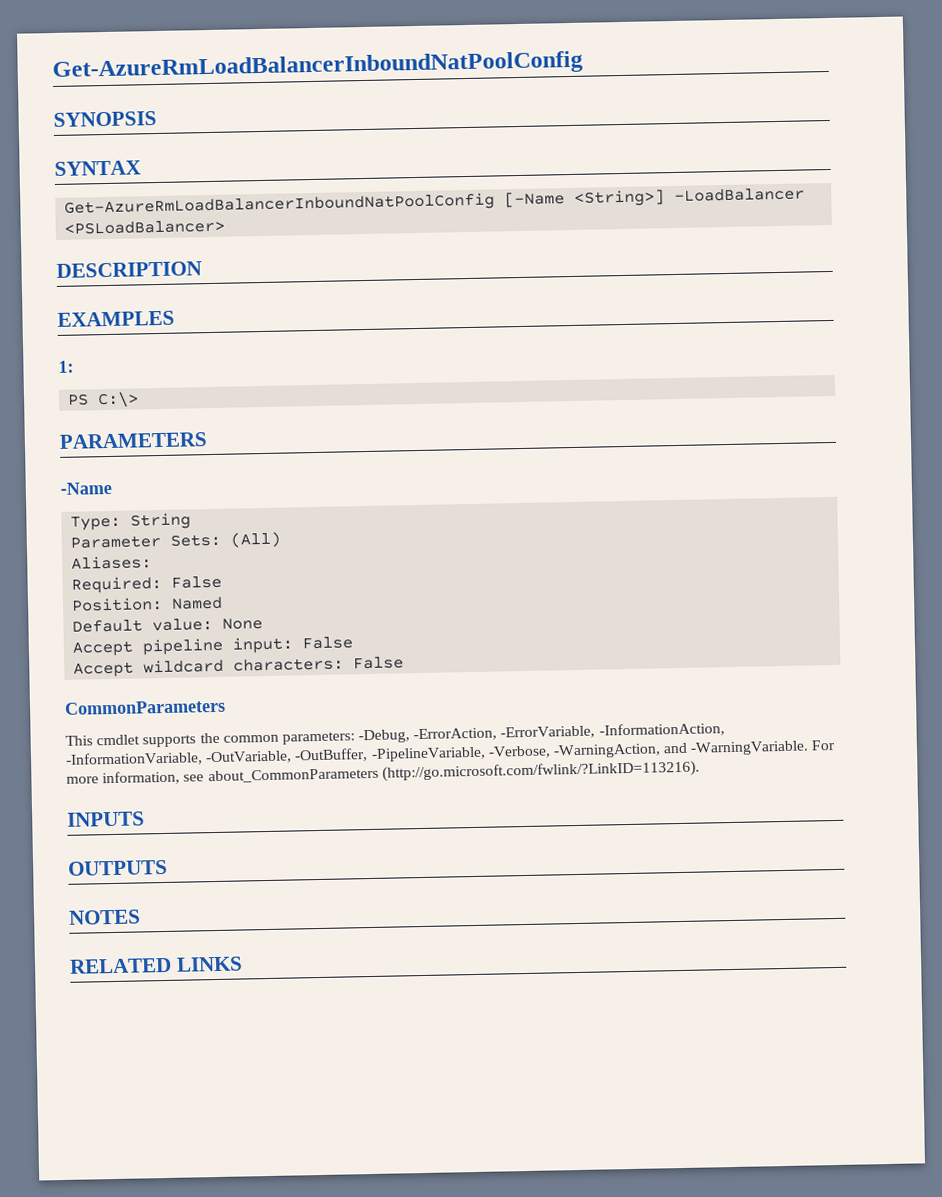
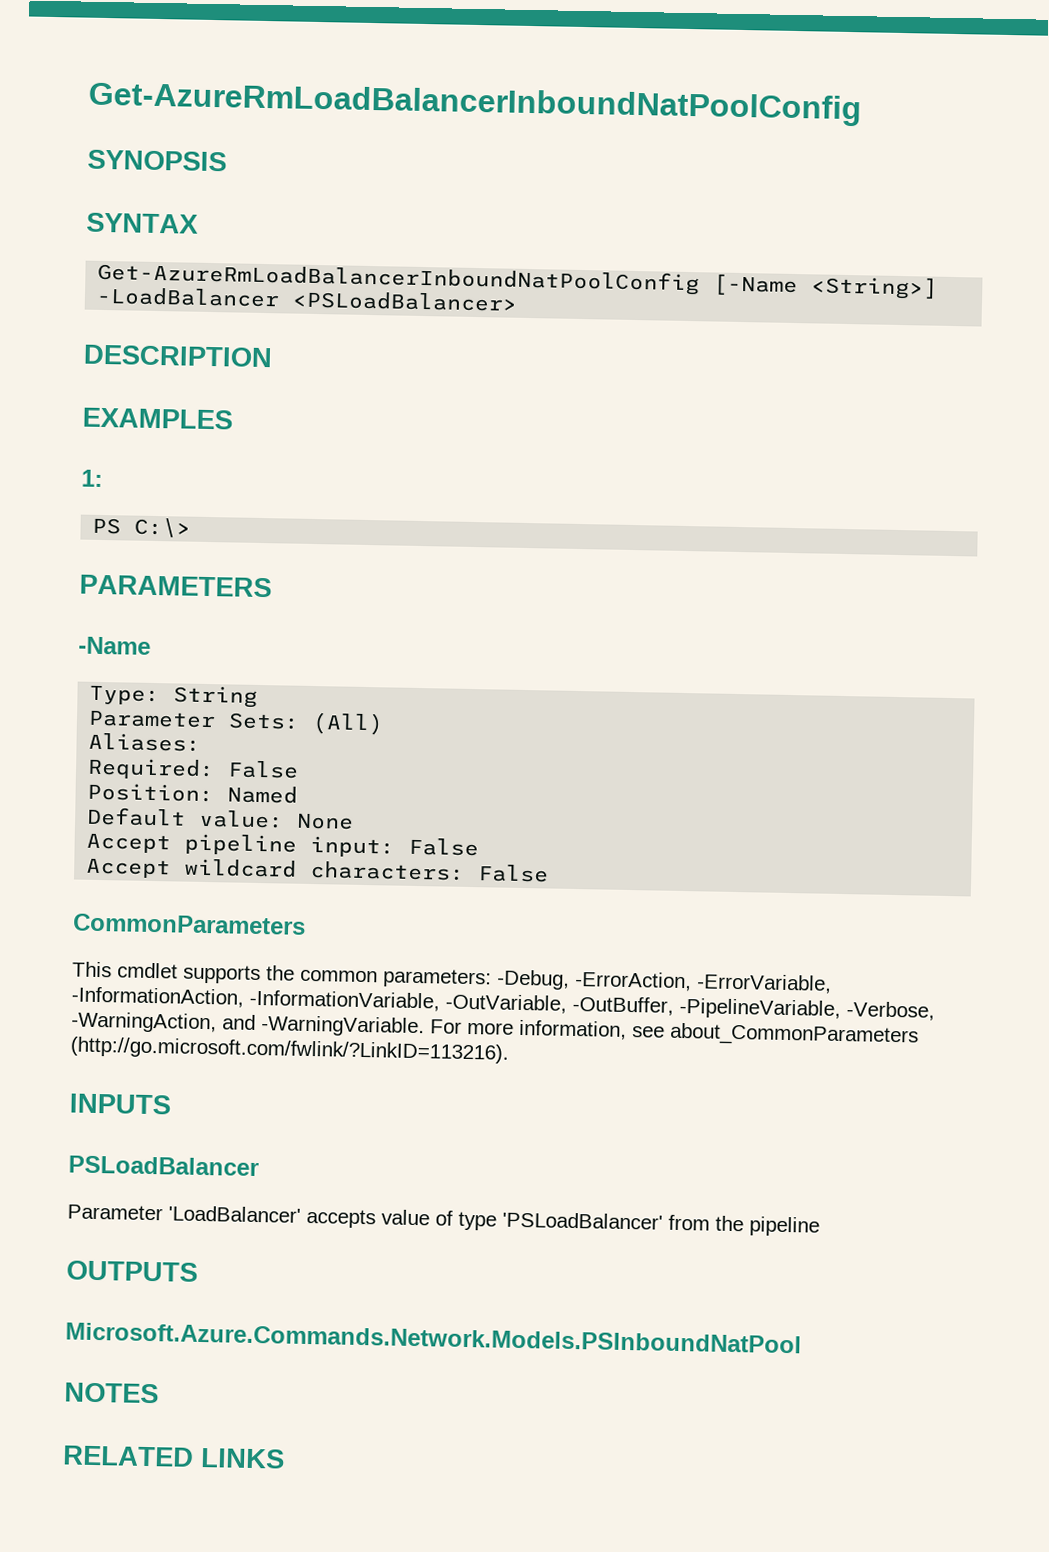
+ PSLoadBalancer
+ Parameter 'LoadBalancer' accepts value of type 'PSLoadBalancer' from the pipeline
+ Microsoft.Azure.Commands.Network.Models.PSInboundNatPool

